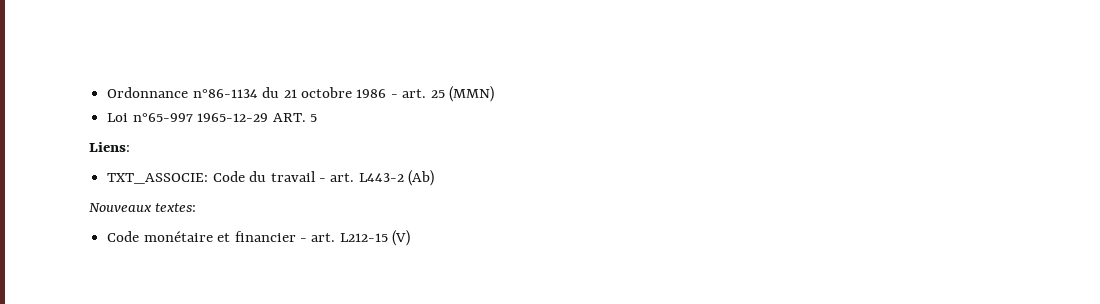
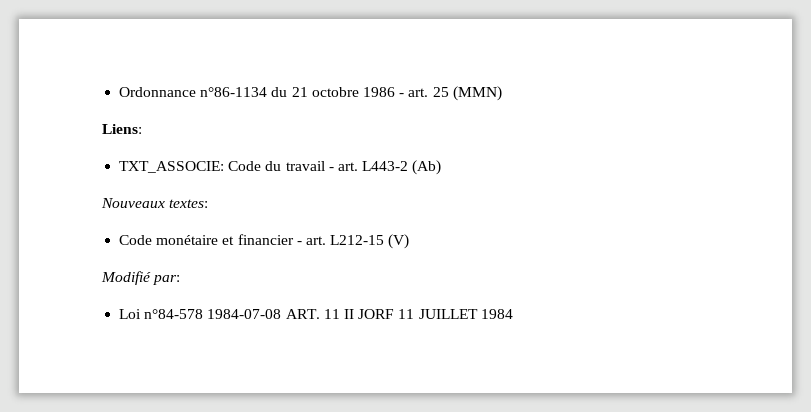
- Loi n°65-997 1965-12-29 ART. 5
+ Modifié par:
+ Loi n°84-578 1984-07-08 ART. 11 II JORF 11 JUILLET 1984

